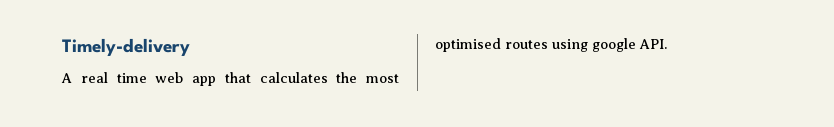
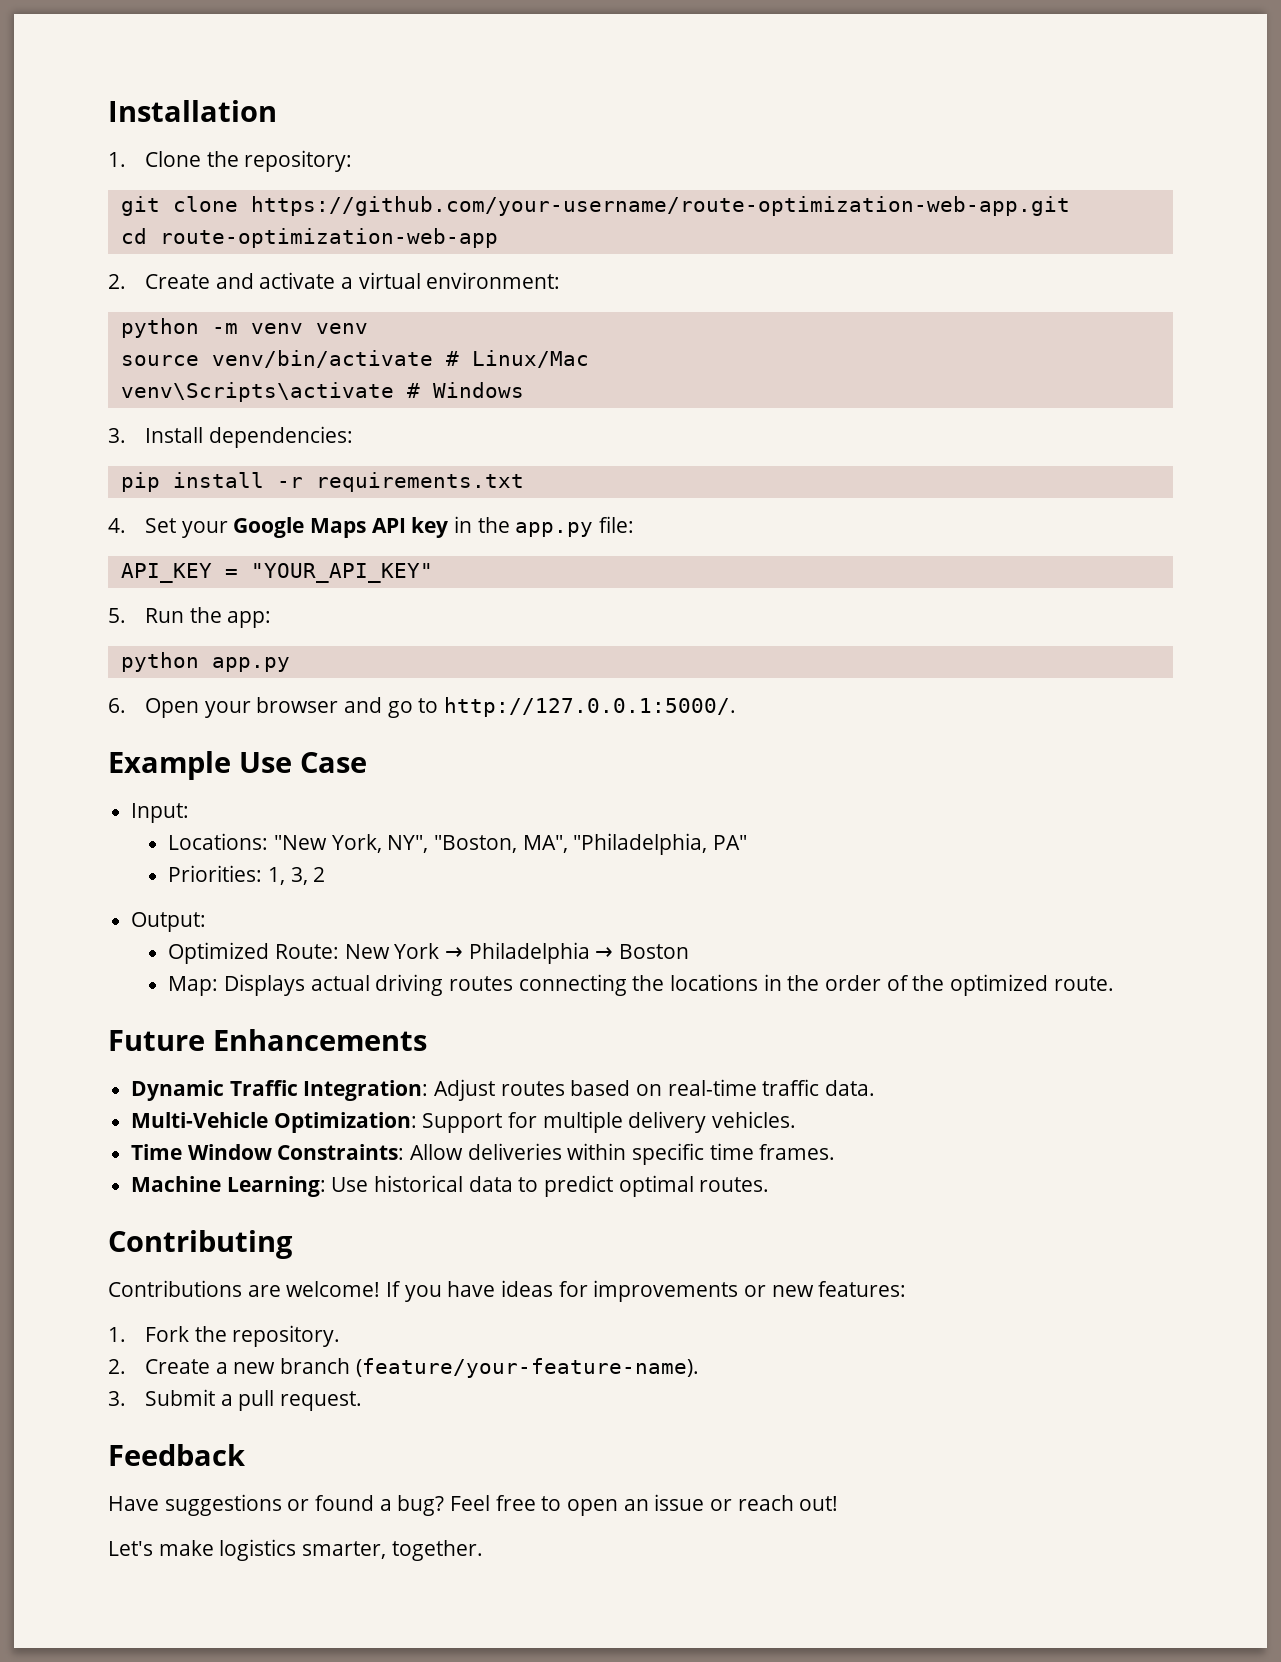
- Timely-delivery
- A real time web app that calculates the most optimised routes using google API.
+ Installation
+ 1. Clone the repository:
+ git clone https://github.com/your-username/route-optimization-web-app.git
+ cd route-optimization-web-app
+ 2. Create and activate a virtual environment:
+ python -m venv venv
+ source venv/bin/activate # Linux/Mac
+ venv\Scripts\activate # Windows
+ 3. Install dependencies:
+ pip install -r requirements.txt
+ 4. Set your Google Maps API key in the app.py file:
+ API_KEY = "YOUR_API_KEY"
+ 5. Run the app:
+ python app.py
+ 6. Open your browser and go to http://127.0.0.1:5000/.
+ Example Use Case
+ Input:
+ Locations: "New York, NY", "Boston, MA", "Philadelphia, PA"
+ Priorities: 1, 3, 2
+ Output:
+ Optimized Route: New York → Philadelphia → Boston
+ Map: Displays actual driving routes connecting the locations in the order of the optimized route.
+ Future Enhancements
+ Dynamic Traffic Integration: Adjust routes based on real-time traffic data.
+ Multi-Vehicle Optimization: Support for multiple delivery vehicles.
+ Time Window Constraints: Allow deliveries within specific time frames.
+ Machine Learning: Use historical data to predict optimal routes.
+ Contributing
+ Contributions are welcome! If you have ideas for improvements or new features:
+ 1. Fork the repository.
+ 2. Create a new branch (feature/your-feature-name).
+ 3. Submit a pull request.
+ Feedback
+ Have suggestions or found a bug? Feel free to open an issue or reach out!
+ Let's make logistics smarter, together.

